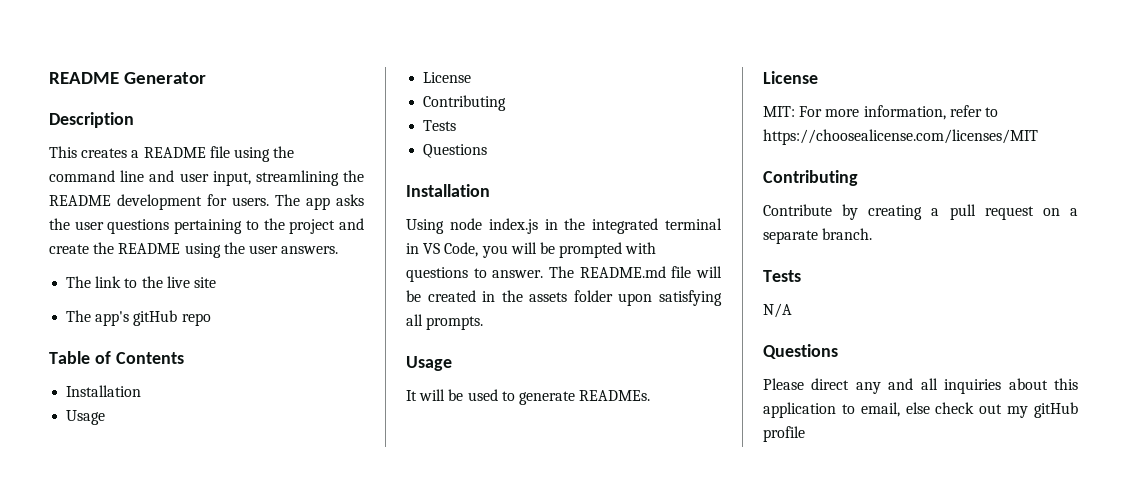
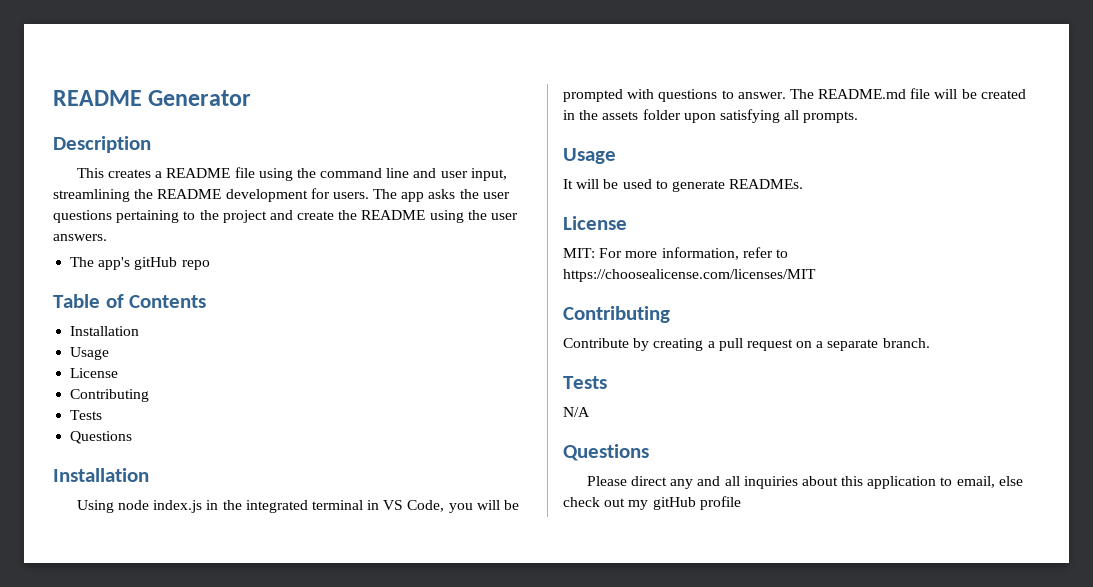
- The link to the live site

